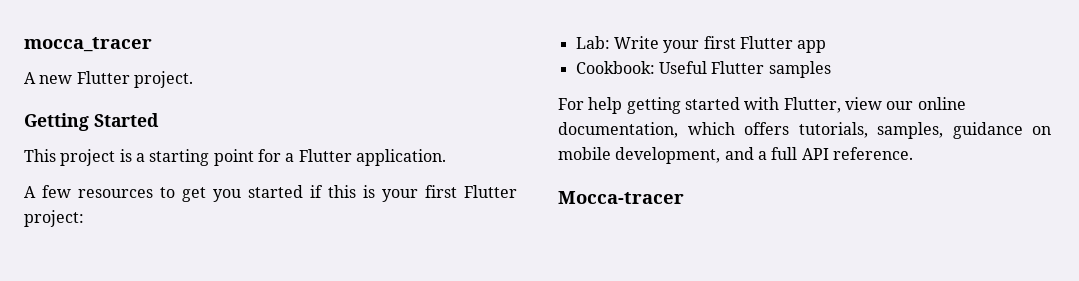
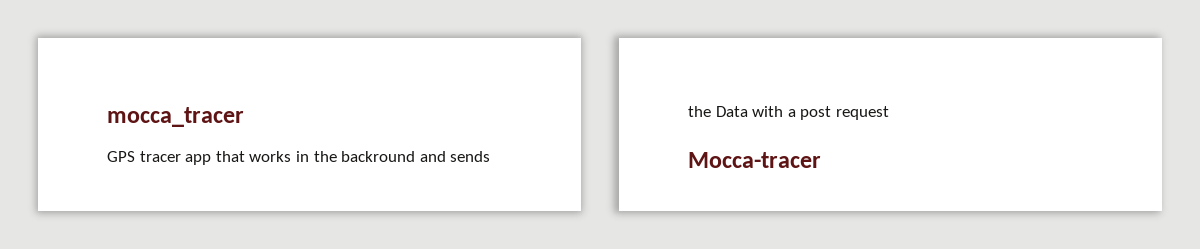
- A new Flutter project.
- Getting Started
- This project is a starting point for a Flutter application.
- A few resources to get you started if this is your first Flutter project:
- Lab: Write your first Flutter app
- Cookbook: Useful Flutter samples
- For help getting started with Flutter, view our online documentation, which offers tutorials, samples, guidance on mobile development, and a full API reference.
+ GPS tracer app that works in the backround and sends the Data with a post request

